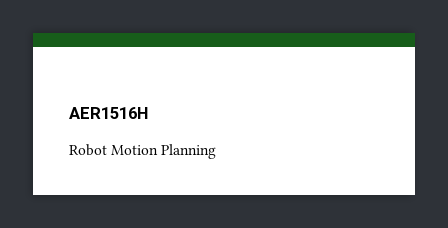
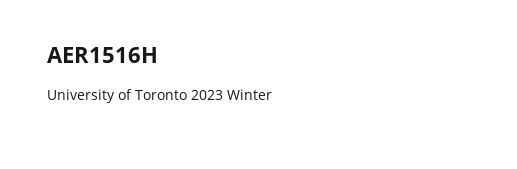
- Robot Motion Planning
+ University of Toronto 2023 Winter

